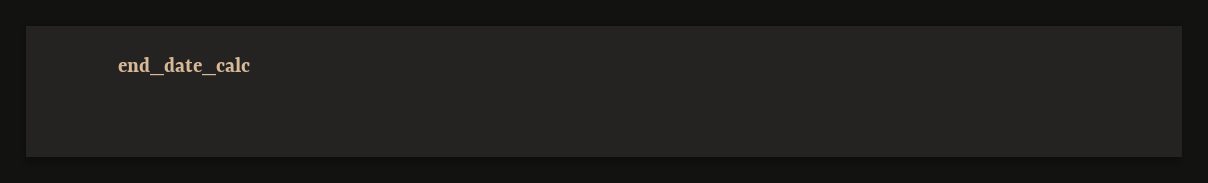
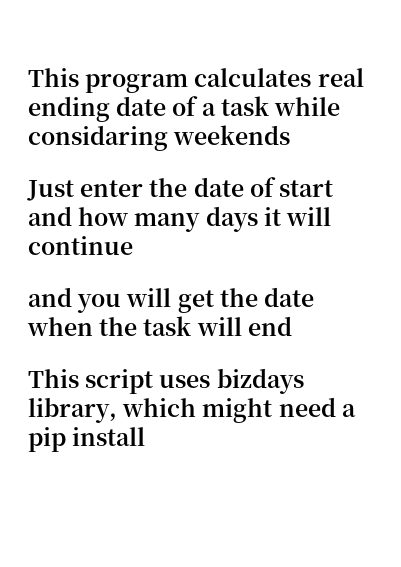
- end_date_calc
+ This program calculates real ending date of a task while considaring weekends
+ Just enter the date of start and how many days it will continue
+ and you will get the date when the task will end
+ This script uses bizdays library, which might need a pip install

